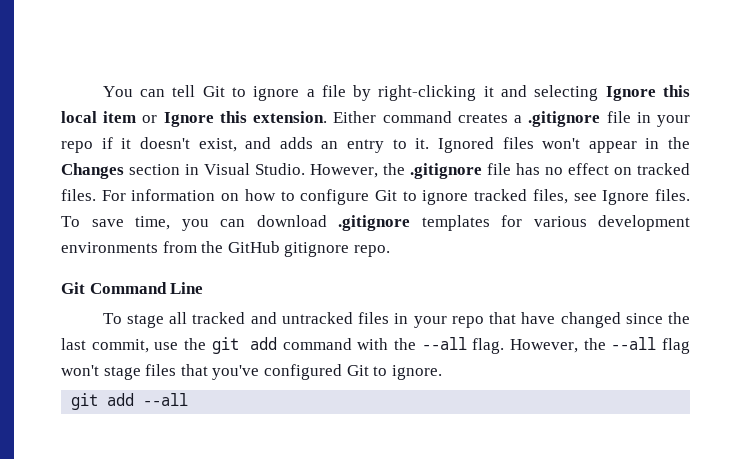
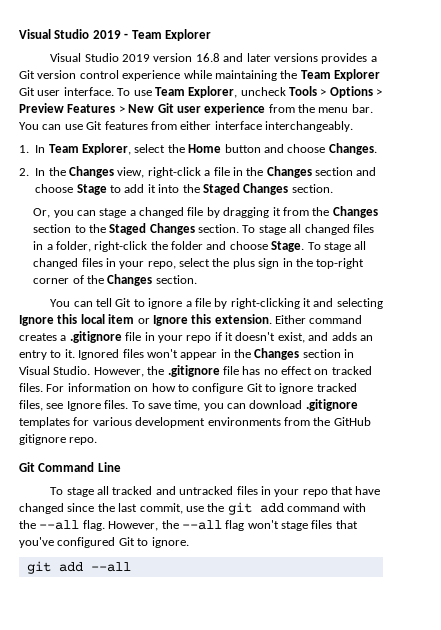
+ Visual Studio 2019 - Team Explorer
+ Visual Studio 2019 version 16.8 and later versions provides a Git version control experience while maintaining the Team Explorer Git user interface. To use Team Explorer, uncheck Tools > Options > Preview Features > New Git user experience from the menu bar. You can use Git features from either interface interchangeably.
+ 1. In Team Explorer, select the Home button and choose Changes.
+ 2. In the Changes view, right-click a file in the Changes section and choose Stage to add it into the Staged Changes section.
+ Or, you can stage a changed file by dragging it from the Changes section to the Staged Changes section. To stage all changed files in a folder, right-click the folder and choose Stage. To stage all changed files in your repo, select the plus sign in the top-right corner of the Changes section.

